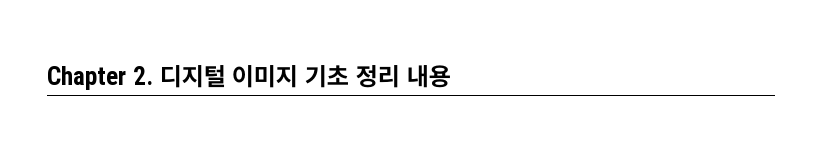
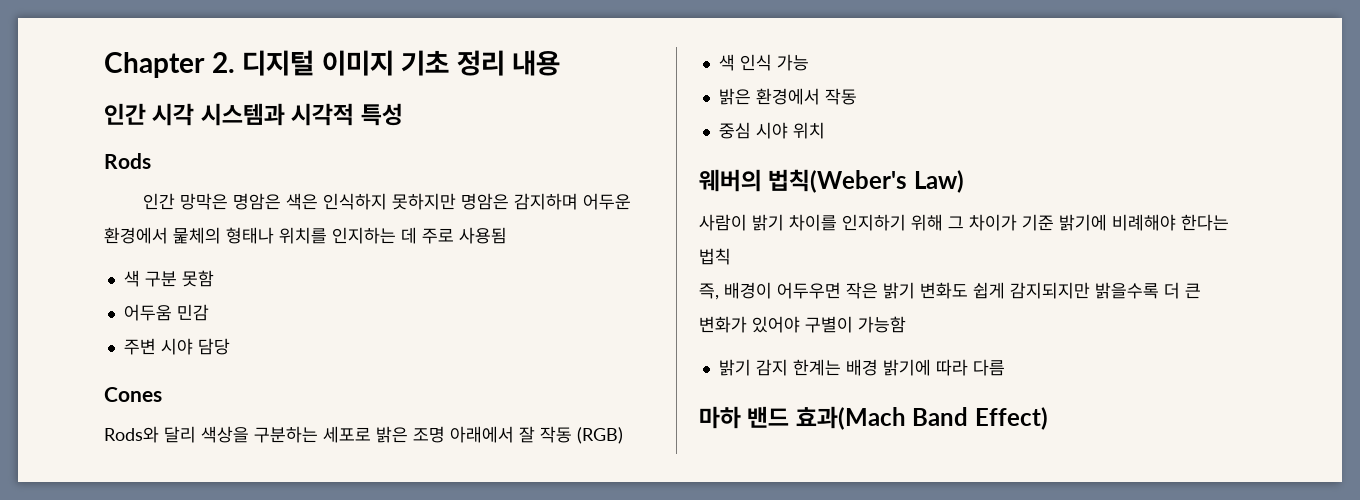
+ 인간 시각 시스템과 시각적 특성
+ Rods
+ 인간 망막은 명암은 색은 인식하지 못하지만 명암은 감지하며 어두운 환경에서 뭁체의 형태나 위치를 인지하는 데 주로 사용됨
+ 색 구분 못함
+ 어두움 민감
+ 주변 시야 담당
+ Cones
+ Rods와 달리 색상을 구분하는 세포로 밝은 조명 아래에서 잘 작동 (RGB)
+ 색 인식 가능
+ 밝은 환경에서 작동
+ 중심 시야 위치
+ 웨버의 법칙(Weber's Law)
+ 사람이 밝기 차이를 인지하기 위해 그 차이가 기준 밝기에 비례해야 한다는 법칙
+ 즉, 배경이 어두우면 작은 밝기 변화도 쉽게 감지되지만 밝을수록 더 큰 변화가 있어야 구별이 가능함
+ 밝기 감지 한계는 배경 밝기에 따라 다름
+ 마하 밴드 효과(Mach Band Effect)

